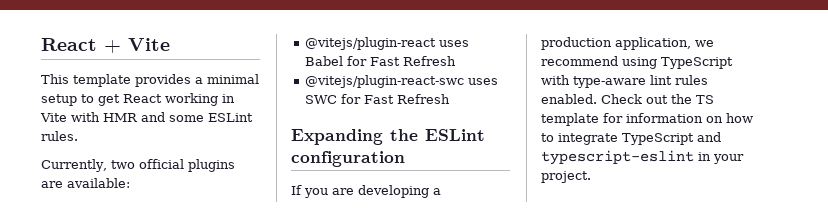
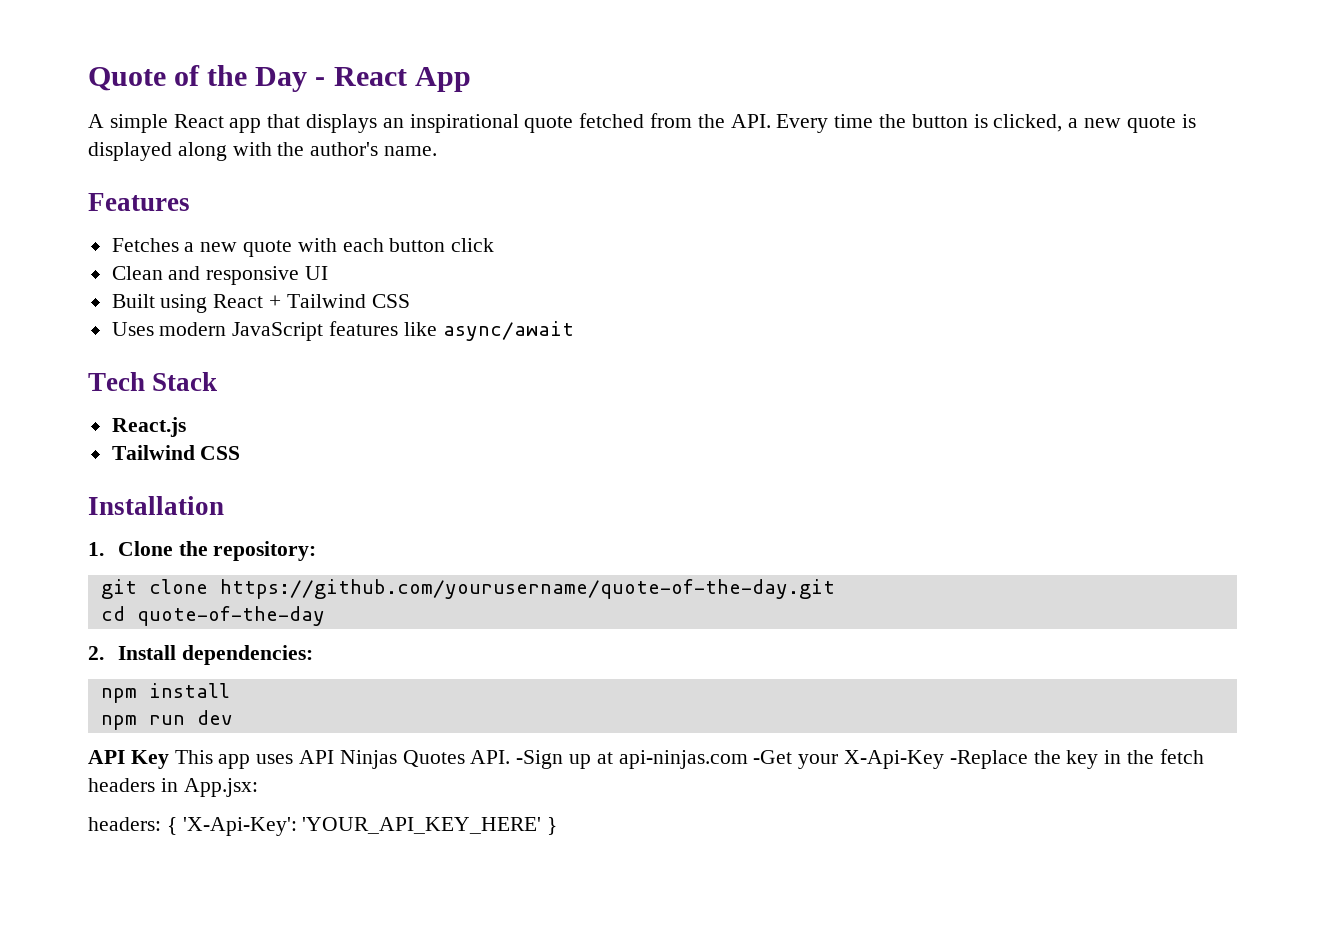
- React + Vite
- This template provides a minimal setup to get React working in Vite with HMR and some ESLint rules.
- Currently, two official plugins are available:
- @vitejs/plugin-react uses Babel for Fast Refresh
- @vitejs/plugin-react-swc uses SWC for Fast Refresh
- Expanding the ESLint configuration
- If you are developing a production application, we recommend using TypeScript with type-aware lint rules enabled. Check out the TS template for information on how to integrate TypeScript and typescript-eslint in your project.
+ Quote of the Day - React App
+ A simple React app that displays an inspirational quote fetched from the API. Every time the button is clicked, a new quote is displayed along with the author's name.
+ Features
+ Fetches a new quote with each button click
+ Clean and responsive UI
+ Built using React + Tailwind CSS
+ Uses modern JavaScript features like async/await
+ Tech Stack
+ React.js
+ Tailwind CSS
+ Installation
+ 1. Clone the repository:
+ git clone https://github.com/yourusername/quote-of-the-day.git
+ cd quote-of-the-day
+ 2. Install dependencies:
+ npm install
+ npm run dev
+ API Key This app uses API Ninjas Quotes API. -Sign up at api-ninjas.com -Get your X-Api-Key -Replace the key in the fetch headers in App.jsx:
+ headers: { 'X-Api-Key': 'YOUR_API_KEY_HERE' }

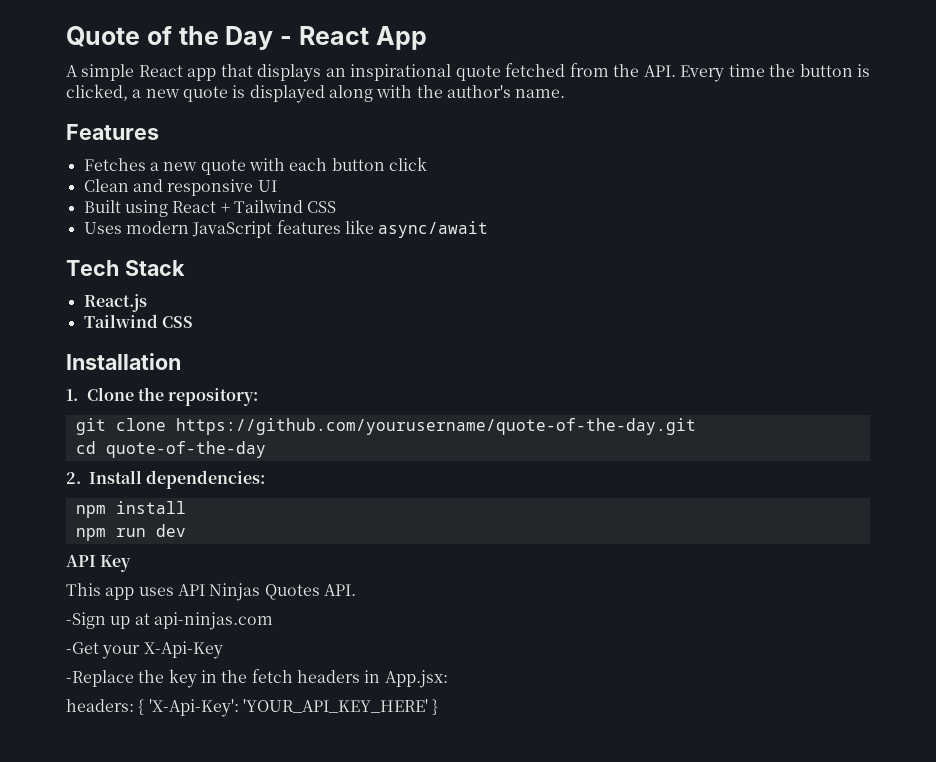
- API Key This app uses API Ninjas Quotes API. -Sign up at api-ninjas.com -Get your X-Api-Key -Replace the key in the fetch headers in App.jsx:
+ API Key
+ This app uses API Ninjas Quotes API.
+ -Sign up at api-ninjas.com
+ -Get your X-Api-Key
+ -Replace the key in the fetch headers in App.jsx:

